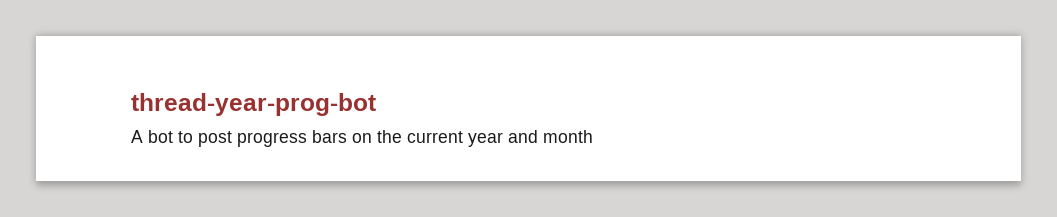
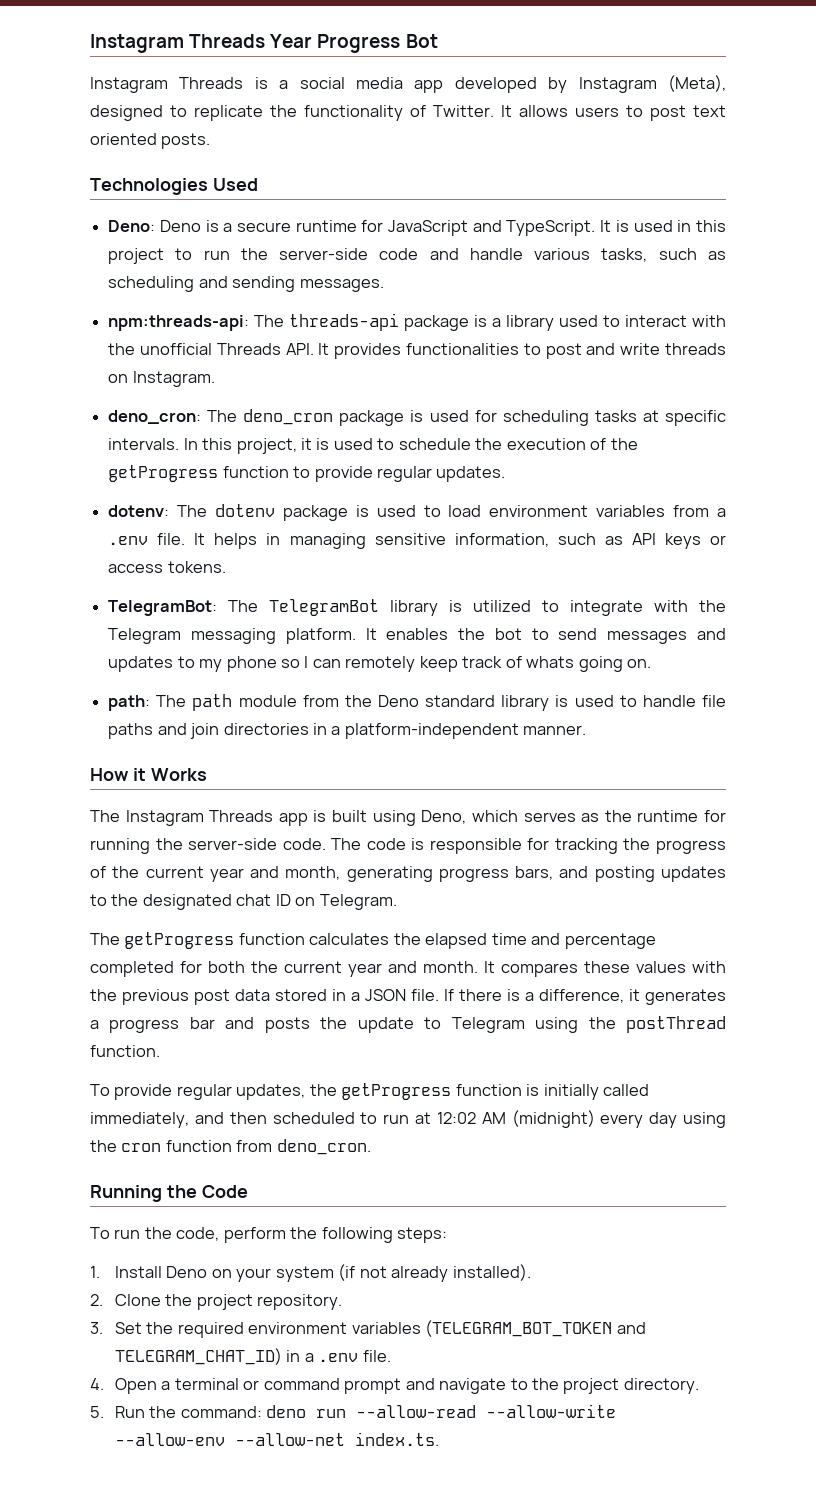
- thread-year-prog-bot
- A bot to post progress bars on the current year and month
+ Instagram Threads Year Progress Bot
+ Instagram Threads is a social media app developed by Instagram (Meta), designed to replicate the functionality of Twitter. It allows users to post text oriented posts.
+ Technologies Used
+ Deno: Deno is a secure runtime for JavaScript and TypeScript. It is used in this project to run the server-side code and handle various tasks, such as scheduling and sending messages.
+ npm:threads-api: The threads-api package is a library used to interact with the unofficial Threads API. It provides functionalities to post and write threads on Instagram.
+ deno_cron: The deno_cron package is used for scheduling tasks at specific intervals. In this project, it is used to schedule the execution of the getProgress function to provide regular updates.
+ dotenv: The dotenv package is used to load environment variables from a .env file. It helps in managing sensitive information, such as API keys or access tokens.
+ TelegramBot: The TelegramBot library is utilized to integrate with the Telegram messaging platform. It enables the bot to send messages and updates to my phone so I can remotely keep track of whats going on.
+ path: The path module from the Deno standard library is used to handle file paths and join directories in a platform-independent manner.
+ How it Works
+ The Instagram Threads app is built using Deno, which serves as the runtime for running the server-side code. The code is responsible for tracking the progress of the current year and month, generating progress bars, and posting updates to the designated chat ID on Telegram.
+ The getProgress function calculates the elapsed time and percentage completed for both the current year and month. It compares these values with the previous post data stored in a JSON file. If there is a difference, it generates a progress bar and posts the update to Telegram using the postThread function.
+ To provide regular updates, the getProgress function is initially called immediately, and then scheduled to run at 12:02 AM (midnight) every day using the cron function from deno_cron.
+ Running the Code
+ To run the code, perform the following steps:
+ 1. Install Deno on your system (if not already installed).
+ 2. Clone the project repository.
+ 3. Set the required environment variables (TELEGRAM_BOT_TOKEN and TELEGRAM_CHAT_ID) in a .env file.
+ 4. Open a terminal or command prompt and navigate to the project directory.
+ 5. Run the command: deno run --allow-read --allow-write --allow-env --allow-net index.ts.

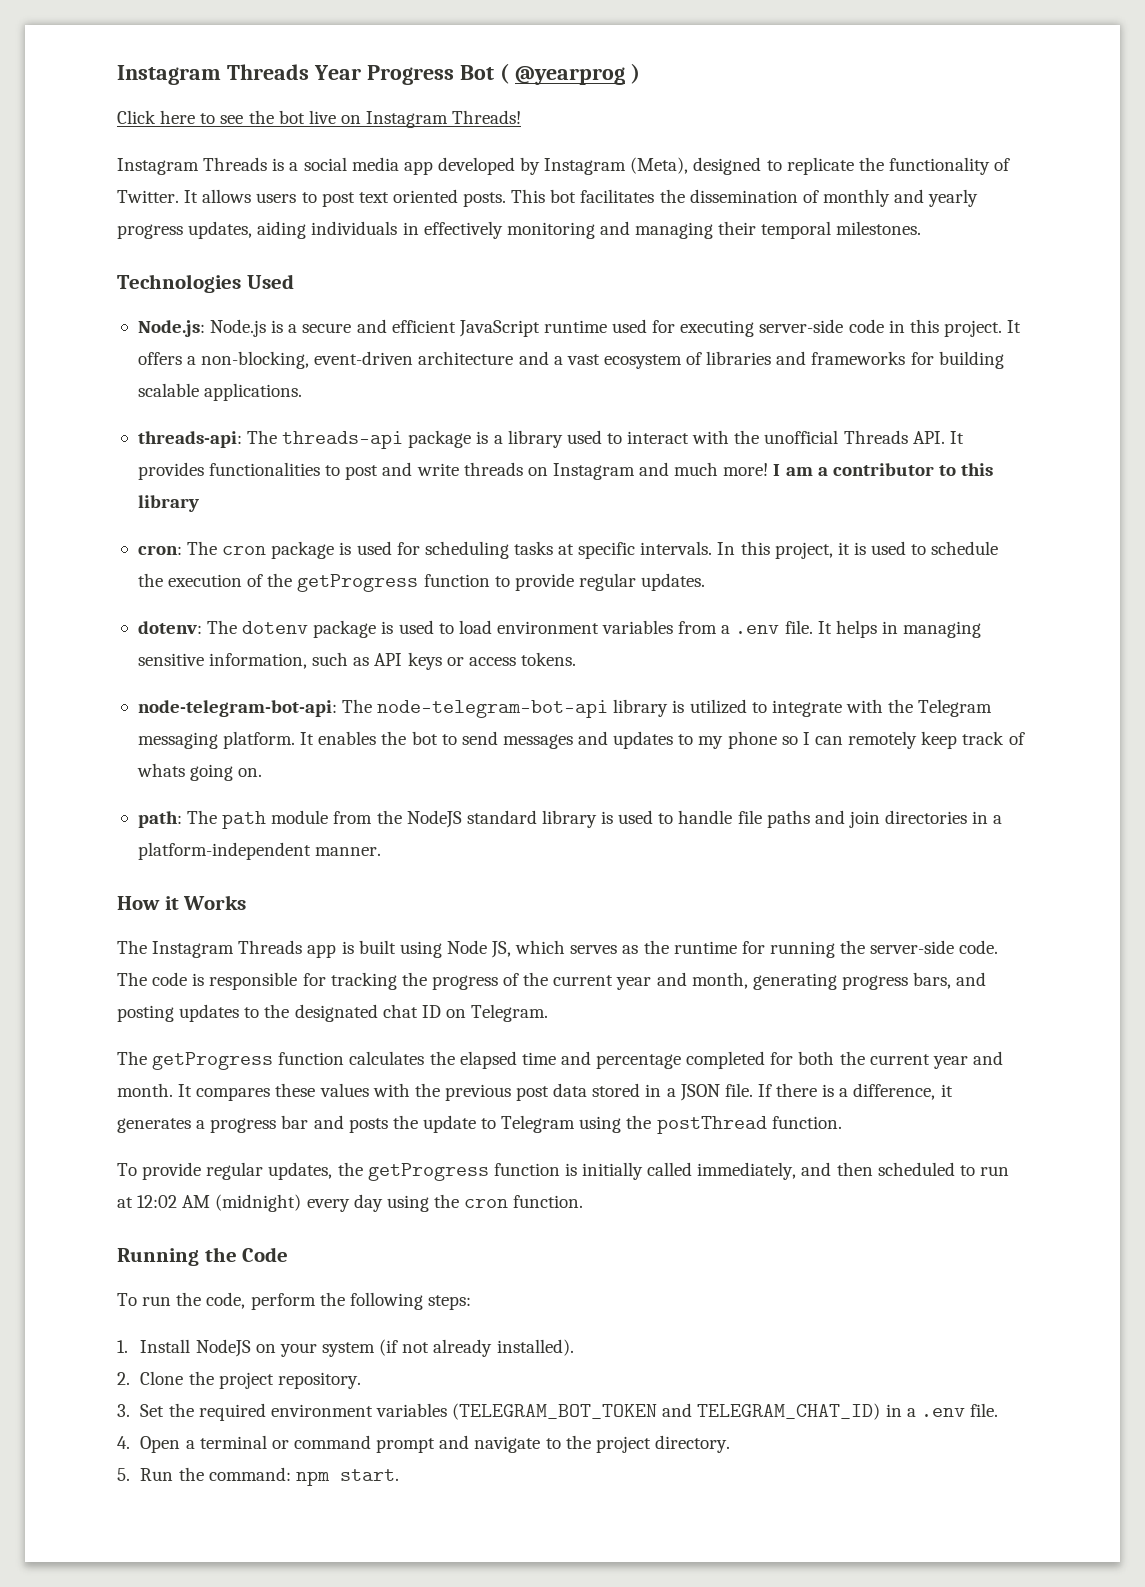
- Instagram Threads Year Progress Bot
+ Instagram Threads Year Progress Bot ( @yearprog )
+ Click here to see the bot live on Instagram Threads!
+ This bot facilitates the dissemination of monthly and yearly progress updates, aiding individuals in effectively monitoring and managing their temporal milestones.
- Deno: Deno is a secure runtime for JavaScript and TypeScript. It is used in this project to run the server-side code and handle various tasks, such as scheduling and sending messages.
- npm:threads-api: The threads-api package is a library used to interact with the unofficial Threads API. It provides functionalities to post and write threads on Instagram.
- deno_cron: The deno_cron package is used for scheduling tasks at specific intervals.
+ Node.js: Node.js is a secure and efficient JavaScript runtime used for executing server-side code in this project. It offers a non-blocking, event-driven architecture and a vast ecosystem of libraries and frameworks for building scalable applications.
+ threads-api: The threads-api package is a library used to interact with the unofficial Threads API. It provides functionalities to post and write threads on Instagram and much more! I am a contributor to this library
+ cron: The cron package is used for scheduling tasks at specific intervals.
- TelegramBot: The TelegramBot library is utilized to integrate with the Telegram messaging platform.
+ node-telegram-bot-api: The node-telegram-bot-api library is utilized to integrate with the Telegram messaging platform.
- path: The path module from the Deno standard library is used to handle file paths and join directories in a platform-independent manner.
+ path: The path module from the NodeJS standard library is used to handle file paths and join directories in a platform-independent manner.
- The Instagram Threads app is built using Deno, which serves as the runtime for running the server-side code.
+ The Instagram Threads app is built using Node JS, which serves as the runtime for running the server-side code.
- To provide regular updates, the getProgress function is initially called immediately, and then scheduled to run at 12:02 AM (midnight) every day using the cron function from deno_cron.
+ To provide regular updates, the getProgress function is initially called immediately, and then scheduled to run at 12:02 AM (midnight) every day using the cron function.
- 1. Install Deno on your system (if not already installed).
+ 1. Install NodeJS on your system (if not already installed).
- 5. Run the command: deno run --allow-read --allow-write --allow-env --allow-net index.ts.
+ 5. Run the command: npm start.

